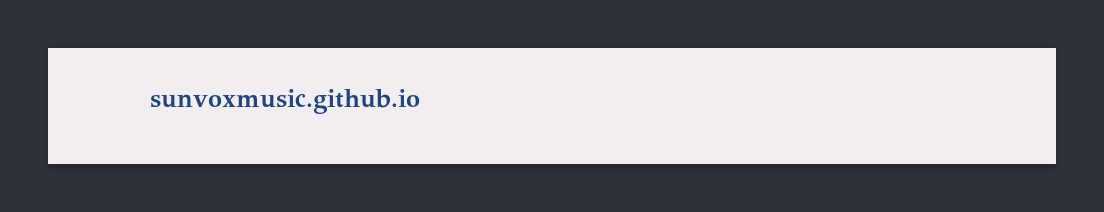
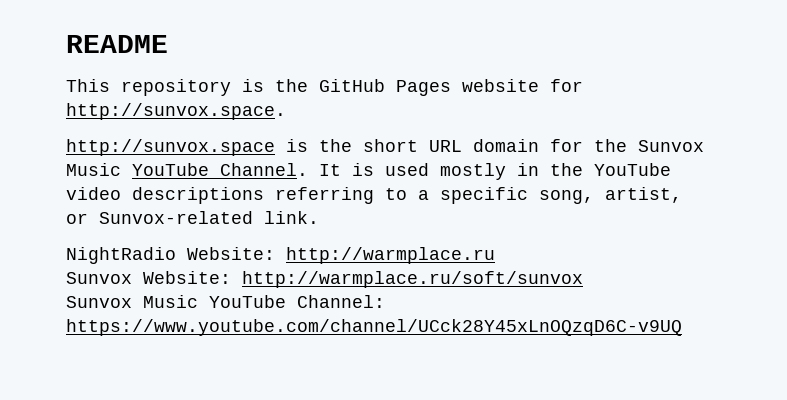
- sunvoxmusic.github.io
+ README
+ This repository is the GitHub Pages website for http://sunvox.space.
+ http://sunvox.space is the short URL domain for the Sunvox Music YouTube Channel. It is used mostly in the YouTube video descriptions referring to a specific song, artist, or Sunvox-related link.
+ NightRadio Website: http://warmplace.ru
+ Sunvox Website: http://warmplace.ru/soft/sunvox
+ Sunvox Music YouTube Channel: https://www.youtube.com/channel/UCck28Y45xLnOQzqD6C-v9UQ

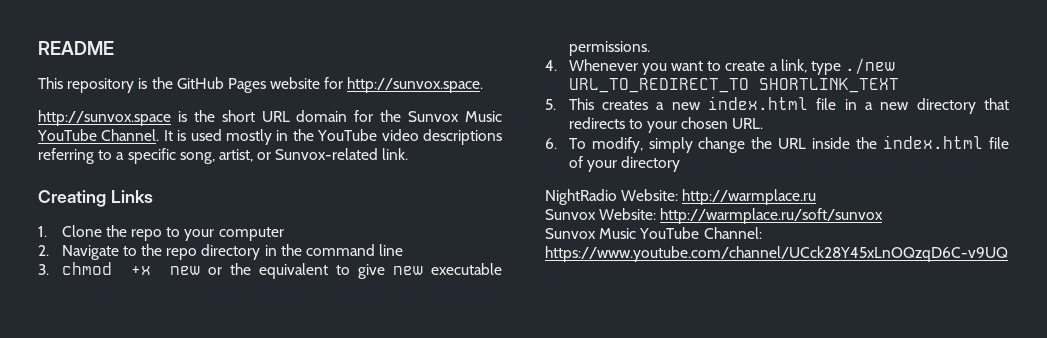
+ Creating Links
+ 1. Clone the repo to your computer
+ 2. Navigate to the repo directory in the command line
+ 3. chmod +x new or the equivalent to give new executable permissions.
+ 4. Whenever you want to create a link, type ./new URL_TO_REDIRECT_TO SHORTLINK_TEXT
+ 5. This creates a new index.html file in a new directory that redirects to your chosen URL.
+ 6. To modify, simply change the URL inside the index.html file of your directory

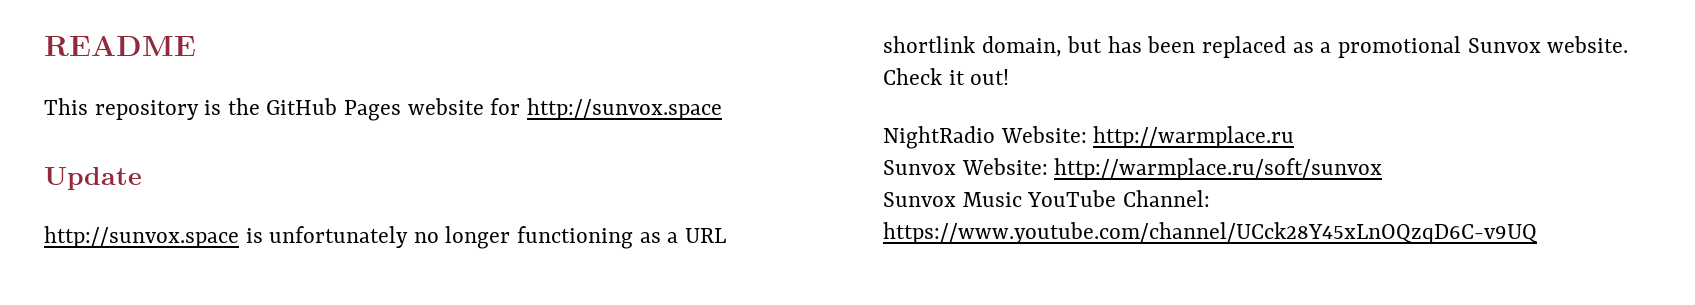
- This repository is the GitHub Pages website for http://sunvox.space.
+ This repository is the GitHub Pages website for http://sunvox.space
+ Update
- http://sunvox.space is the short URL domain for the Sunvox Music YouTube Channel. It is used mostly in the YouTube video descriptions referring to a specific song, artist, or Sunvox-related link.
- Creating Links
- 1. Clone the repo to your computer
- 2. Navigate to the repo directory in the command line
- 3. chmod +x new or the equivalent to give new executable permissions.
- 4. Whenever you want to create a link, type ./new URL_TO_REDIRECT_TO SHORTLINK_TEXT
- 5. This creates a new index.html file in a new directory that redirects to your chosen URL.
- 6. To modify, simply change the URL inside the index.html file of your directory
+ http://sunvox.space is unfortunately no longer functioning as a URL shortlink domain, but has been replaced as a promotional Sunvox website. Check it out!

